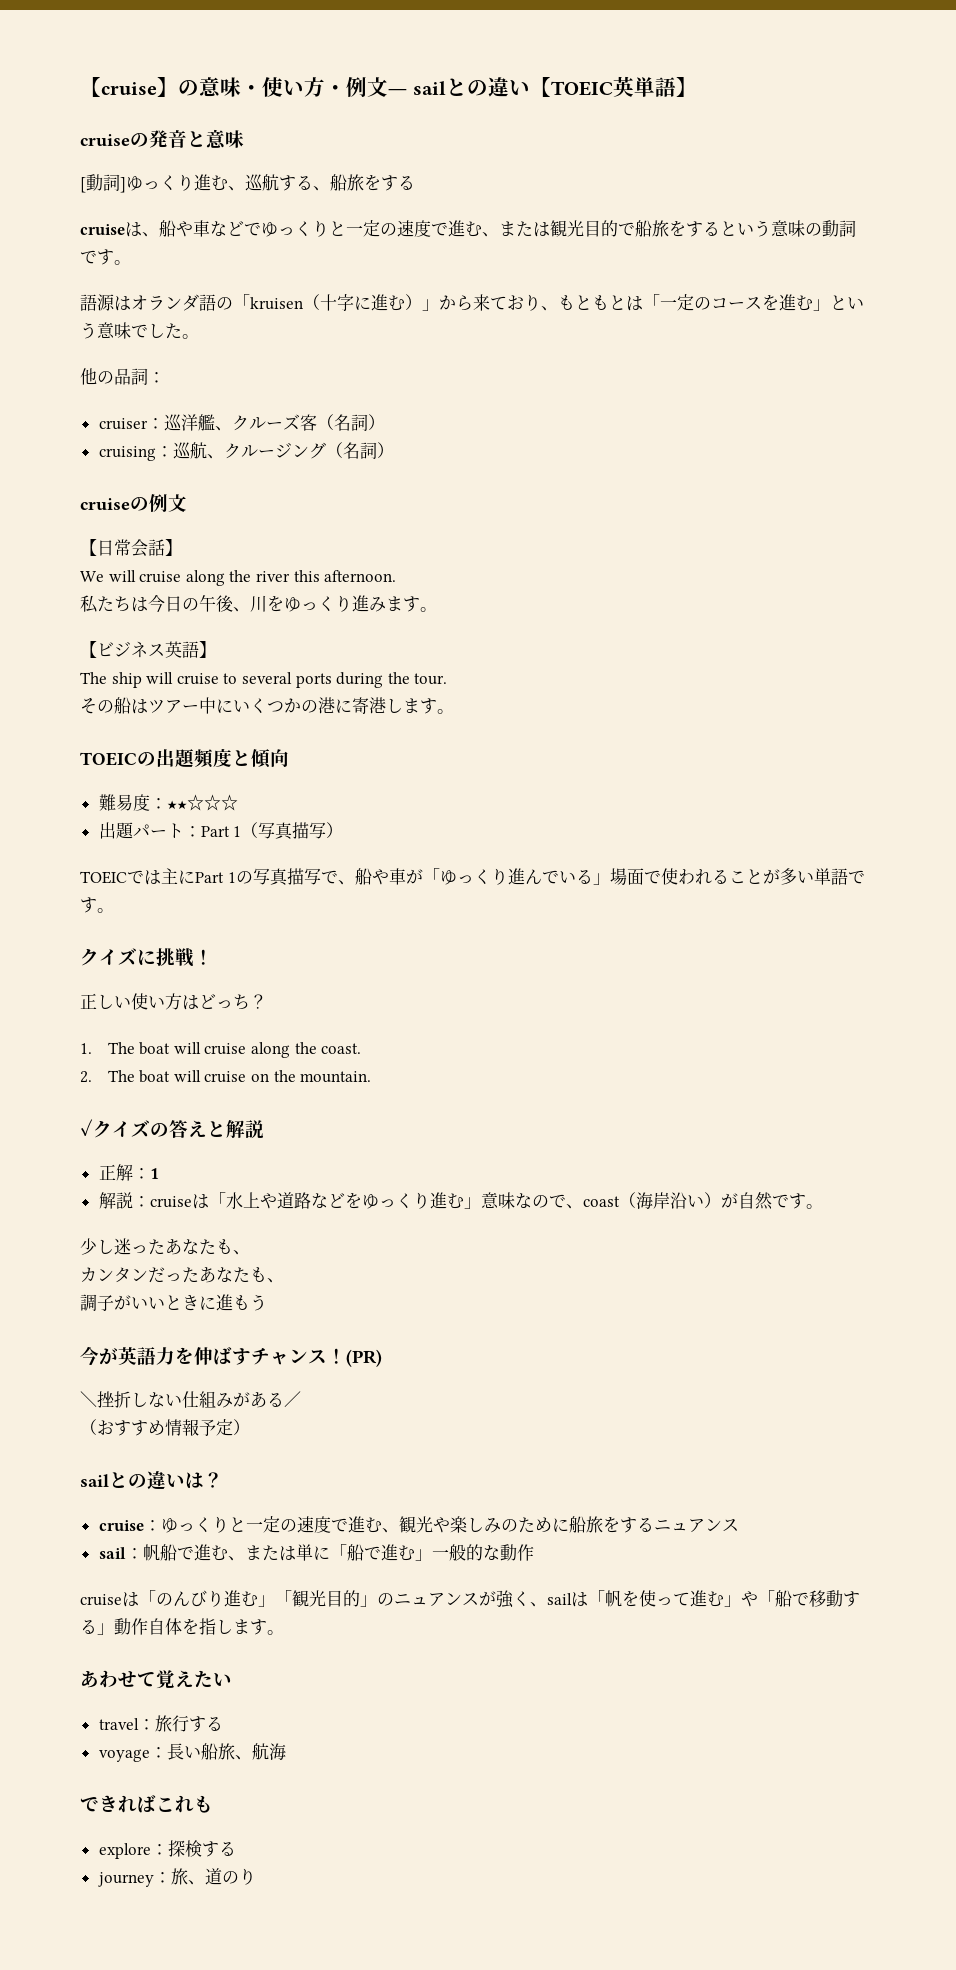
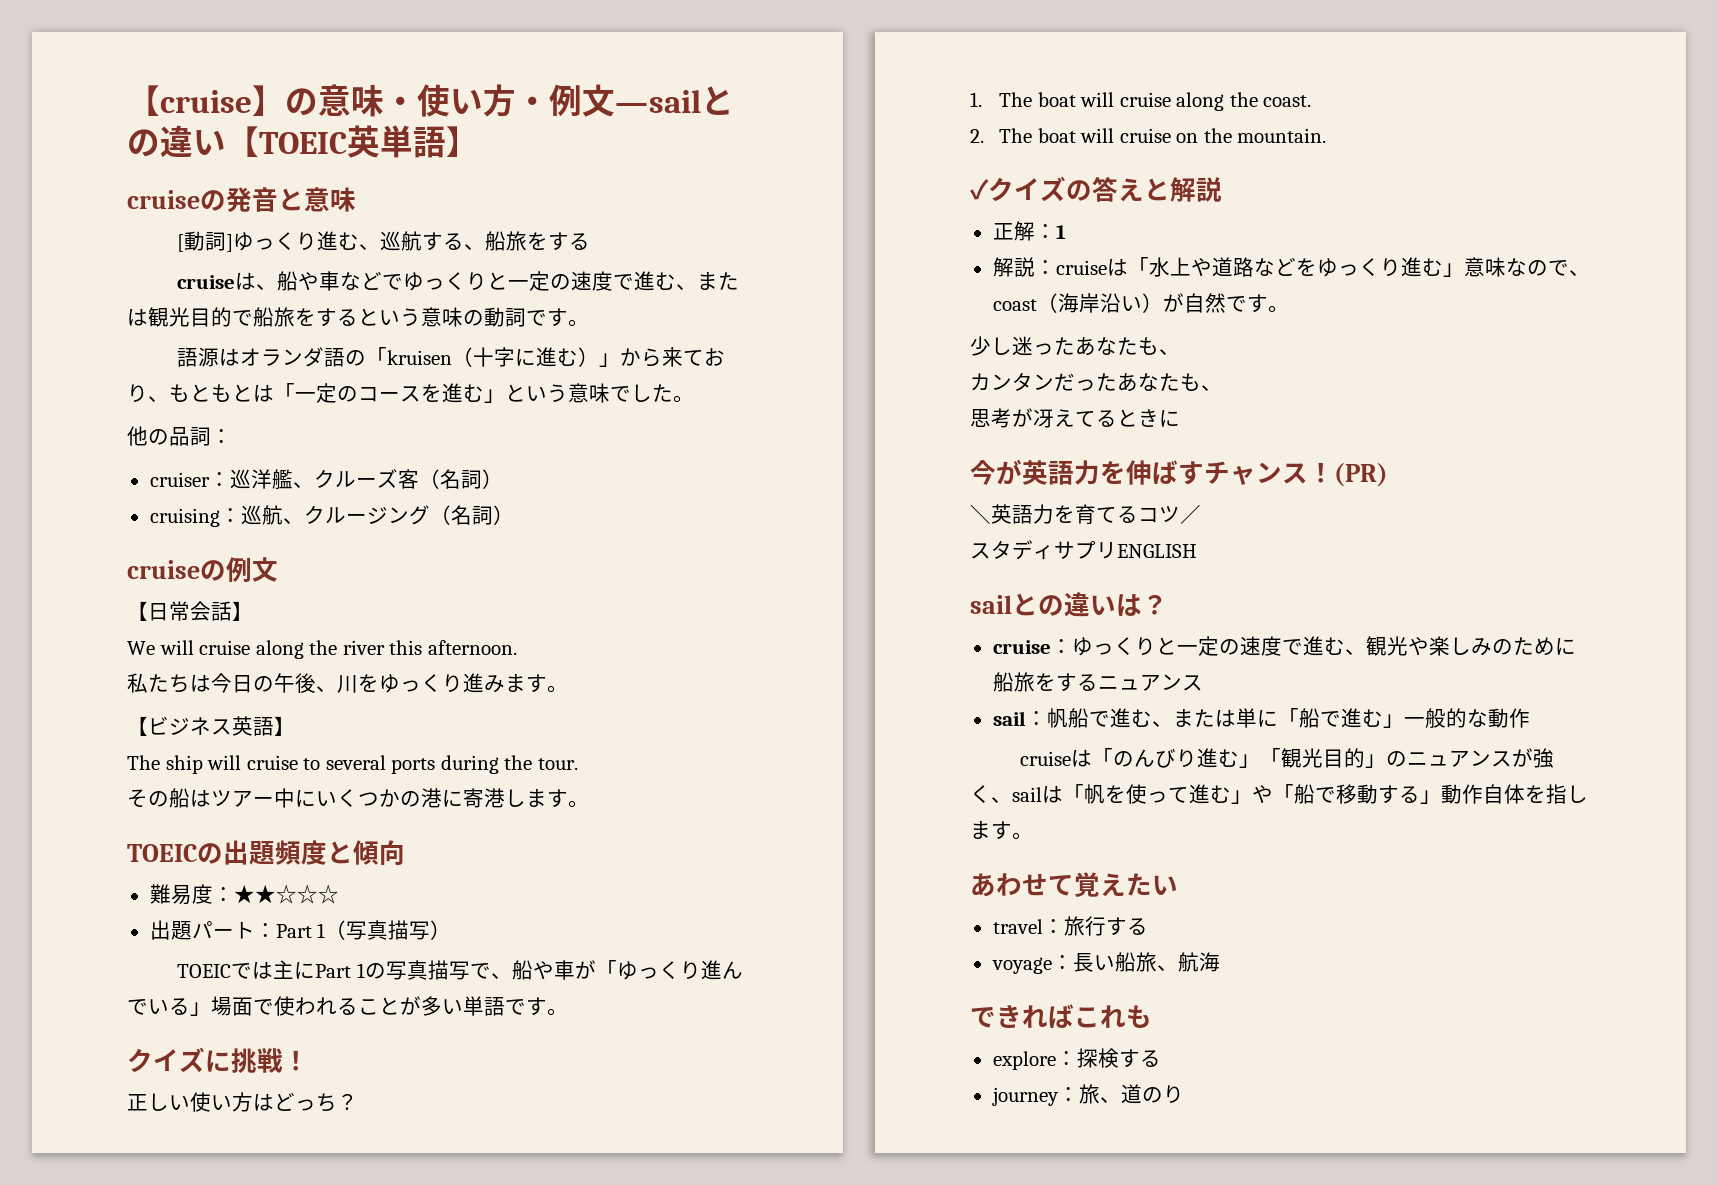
- 調子がいいときに進もう
+ 思考が冴えてるときに
- ＼挫折しない仕組みがある／
- （おすすめ情報予定）
+ ＼英語力を育てるコツ／
+ スタディサプリENGLISH

